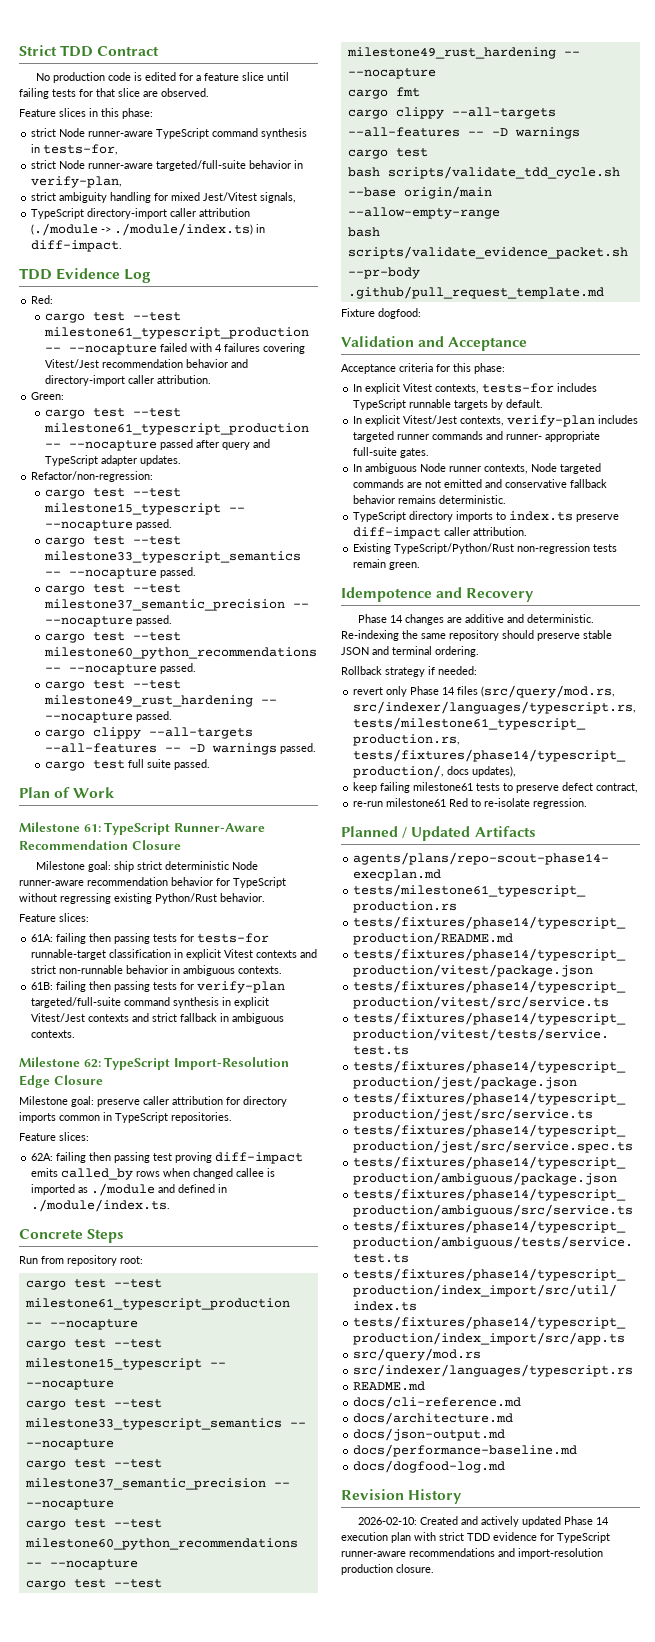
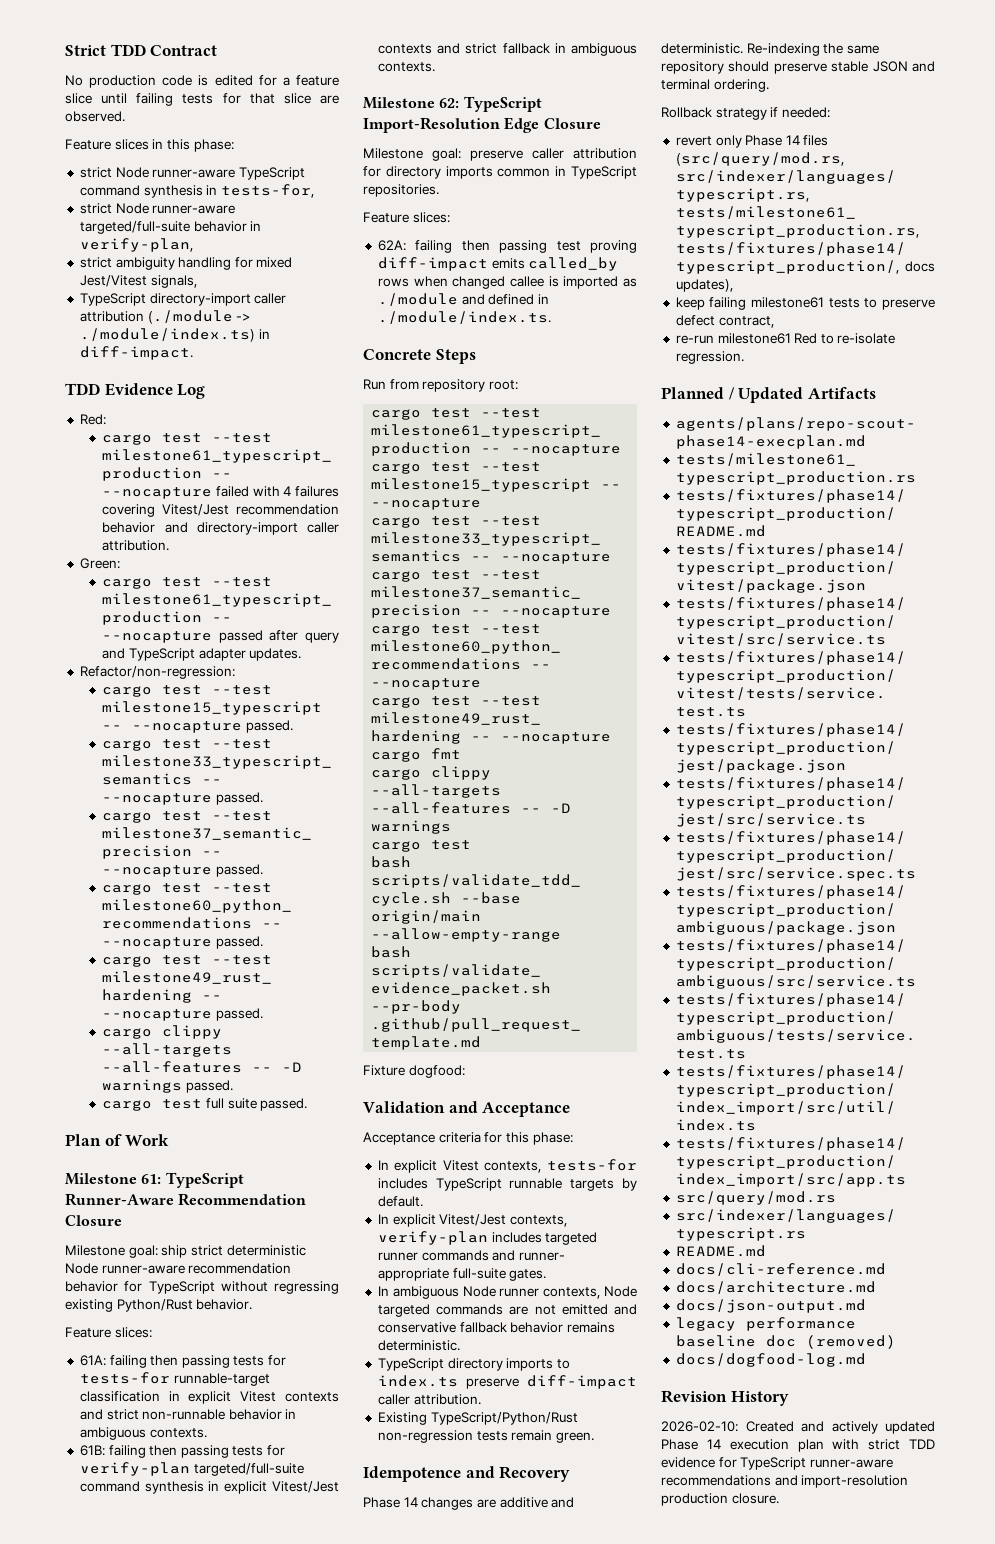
- docs/performance-baseline.md
+ legacy performance baseline doc (removed)

